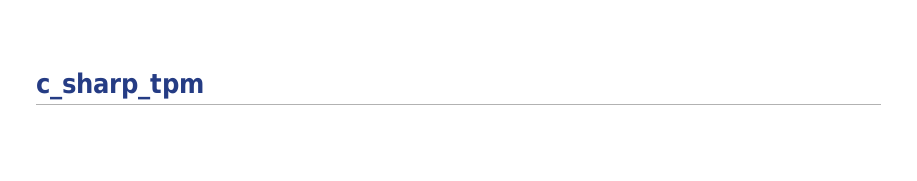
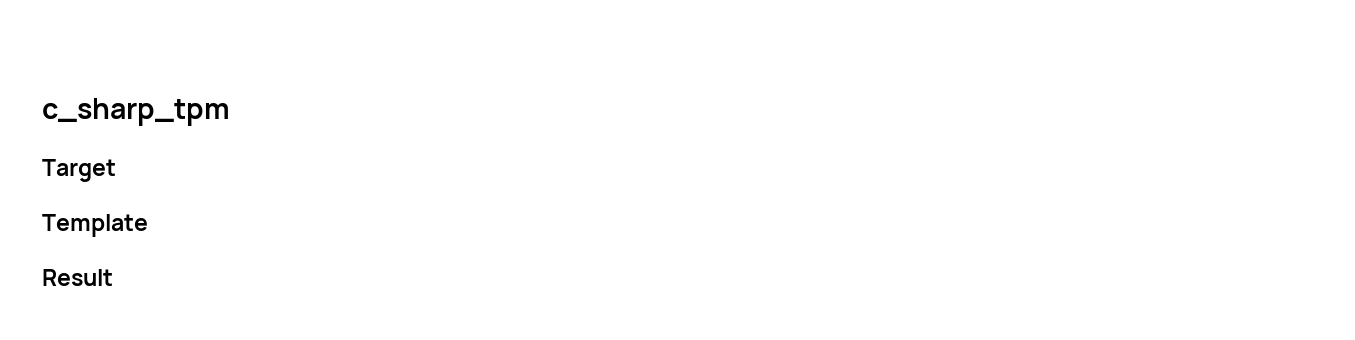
+ Target
+ Template
+ Result

